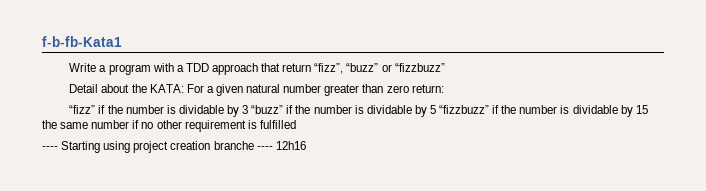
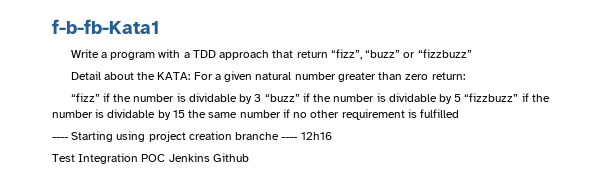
+ Test Integration POC Jenkins Github

